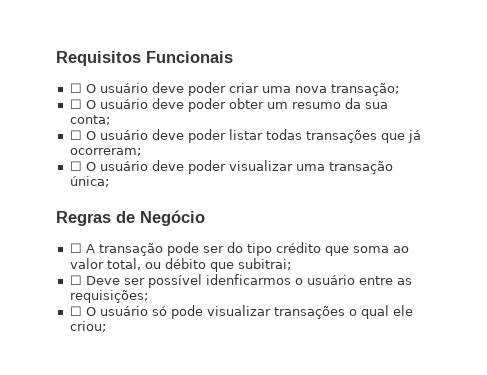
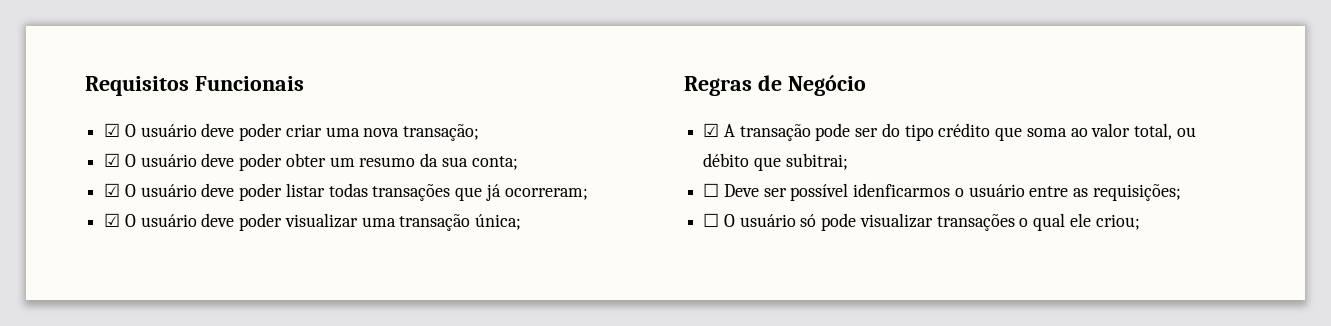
- ☐ O usuário deve poder criar uma nova transação;
+ ☑ O usuário deve poder criar uma nova transação;
- ☐ O usuário deve poder obter um resumo da sua conta;
+ ☑ O usuário deve poder obter um resumo da sua conta;
- ☐ O usuário deve poder listar todas transações que já ocorreram;
+ ☑ O usuário deve poder listar todas transações que já ocorreram;
- ☐ O usuário deve poder visualizar uma transação única;
+ ☑ O usuário deve poder visualizar uma transação única;
- ☐ A transação pode ser do tipo crédito que soma ao valor total, ou débito que subitrai;
+ ☑ A transação pode ser do tipo crédito que soma ao valor total, ou débito que subitrai;

